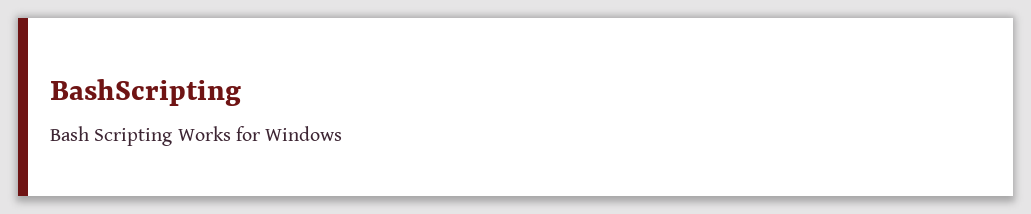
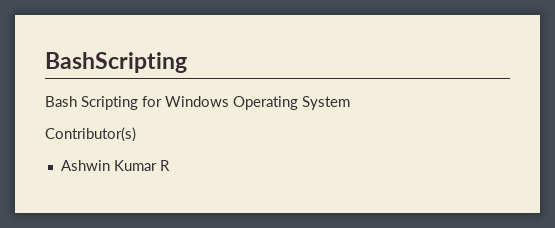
- Bash Scripting Works for Windows
+ Bash Scripting for Windows Operating System
+ Contributor(s)
+ Ashwin Kumar R

